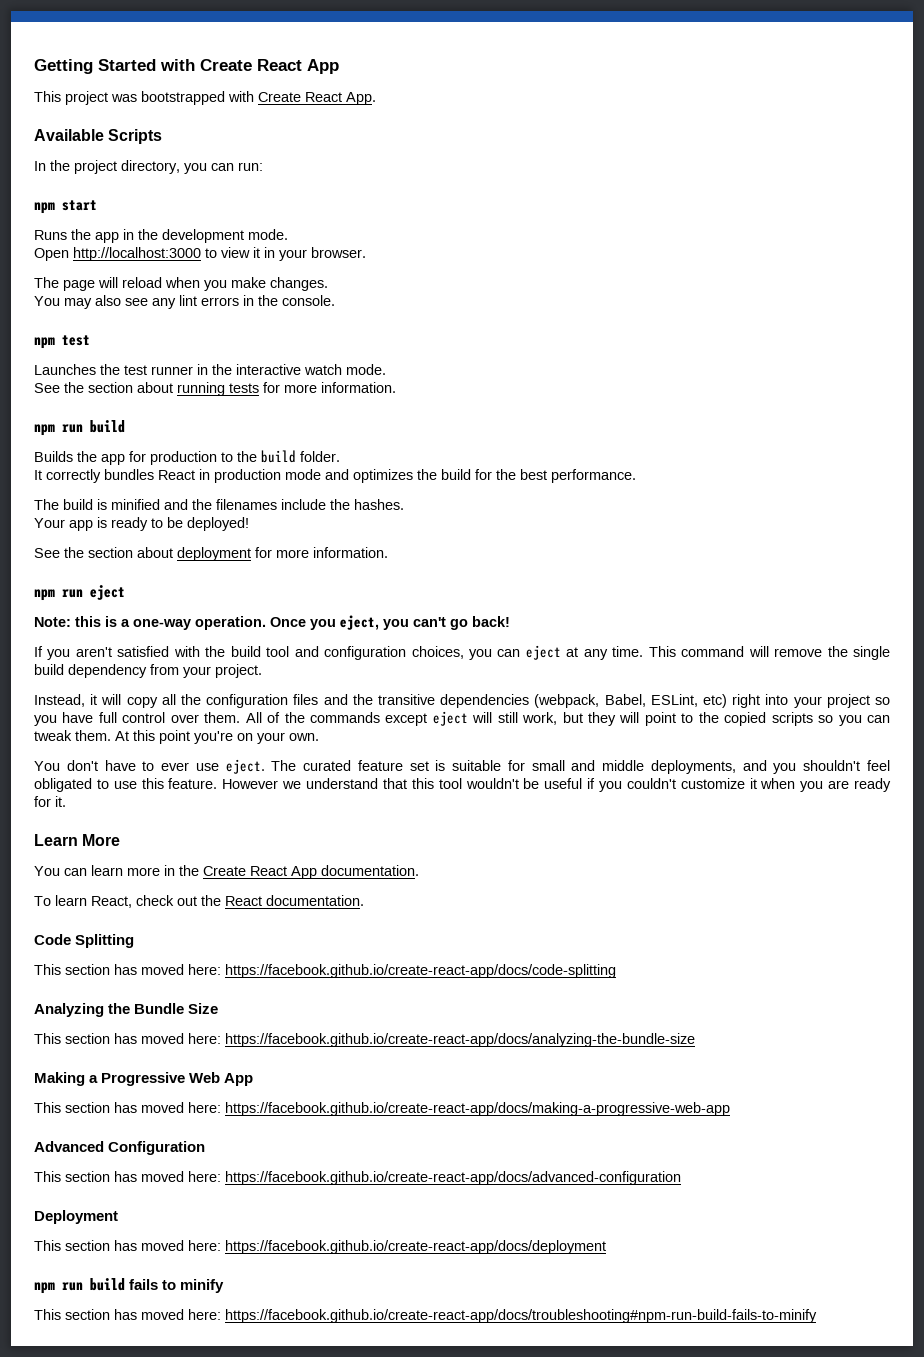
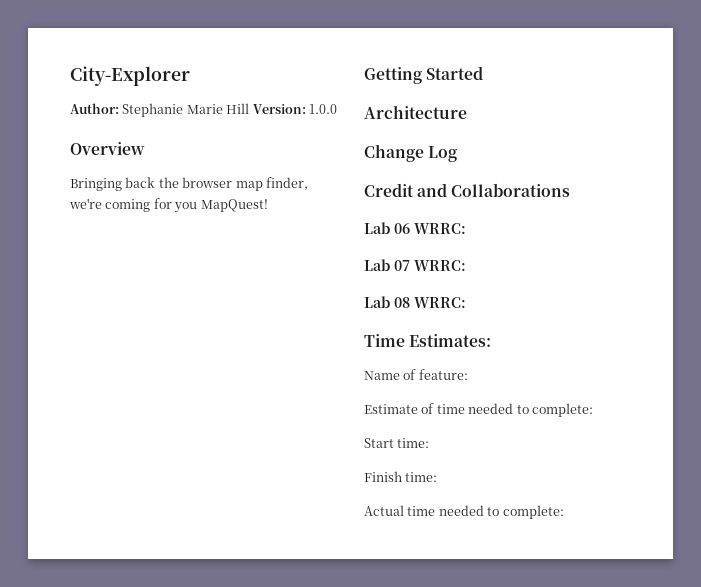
- Getting Started with Create React App
- This project was bootstrapped with Create React App.
- Available Scripts
- In the project directory, you can run:
- npm start
- Runs the app in the development mode.
- Open http://localhost:3000 to view it in your browser.
- The page will reload when you make changes.
- You may also see any lint errors in the console.
- npm test
- Launches the test runner in the interactive watch mode.
- See the section about running tests for more information.
- npm run build
- Builds the app for production to the build folder.
- It correctly bundles React in production mode and optimizes the build for the best performance.
- The build is minified and the filenames include the hashes.
- Your app is ready to be deployed!
- See the section about deployment for more information.
- npm run eject
- Note: this is a one-way operation. Once you eject, you can't go back!
- If you aren't satisfied with the build tool and configuration choices, you can eject at any time. This command will remove the single build dependency from your project.
- Instead, it will copy all the configuration files and the transitive dependencies (webpack, Babel, ESLint, etc) right into your project so you have full control over them. All of the commands except eject will still work, but they will point to the copied scripts so you can tweak them. At this point you're on your own.
- You don't have to ever use eject. The curated feature set is suitable for small and middle deployments, and you shouldn't feel obligated to use this feature. However we understand that this tool wouldn't be useful if you couldn't customize it when you are ready for it.
- Learn More
- You can learn more in the Create React App documentation.
- To learn React, check out the React documentation.
- Code Splitting
- This section has moved here: https://facebook.github.io/create-react-app/docs/code-splitting
- Analyzing the Bundle Size
- This section has moved here: https://facebook.github.io/create-react-app/docs/analyzing-the-bundle-size
- Making a Progressive Web App
- This section has moved here: https://facebook.github.io/create-react-app/docs/making-a-progressive-web-app
- Advanced Configuration
- This section has moved here: https://facebook.github.io/create-react-app/docs/advanced-configuration
- Deployment
- This section has moved here: https://facebook.github.io/create-react-app/docs/deployment
- npm run build fails to minify
- This section has moved here: https://facebook.github.io/create-react-app/docs/troubleshooting#npm-run-build-fails-to-minify
+ City-Explorer
+ Author: Stephanie Marie Hill Version: 1.0.0
+ Overview
+ Bringing back the browser map finder, we're coming for you MapQuest!
+ Getting Started
+ Architecture
+ Change Log
+ Credit and Collaborations
+ Lab 06 WRRC:
+ Lab 07 WRRC:
+ Lab 08 WRRC:
+ Time Estimates:
+ Name of feature:
+ Estimate of time needed to complete:
+ Start time:
+ Finish time:
+ Actual time needed to complete:

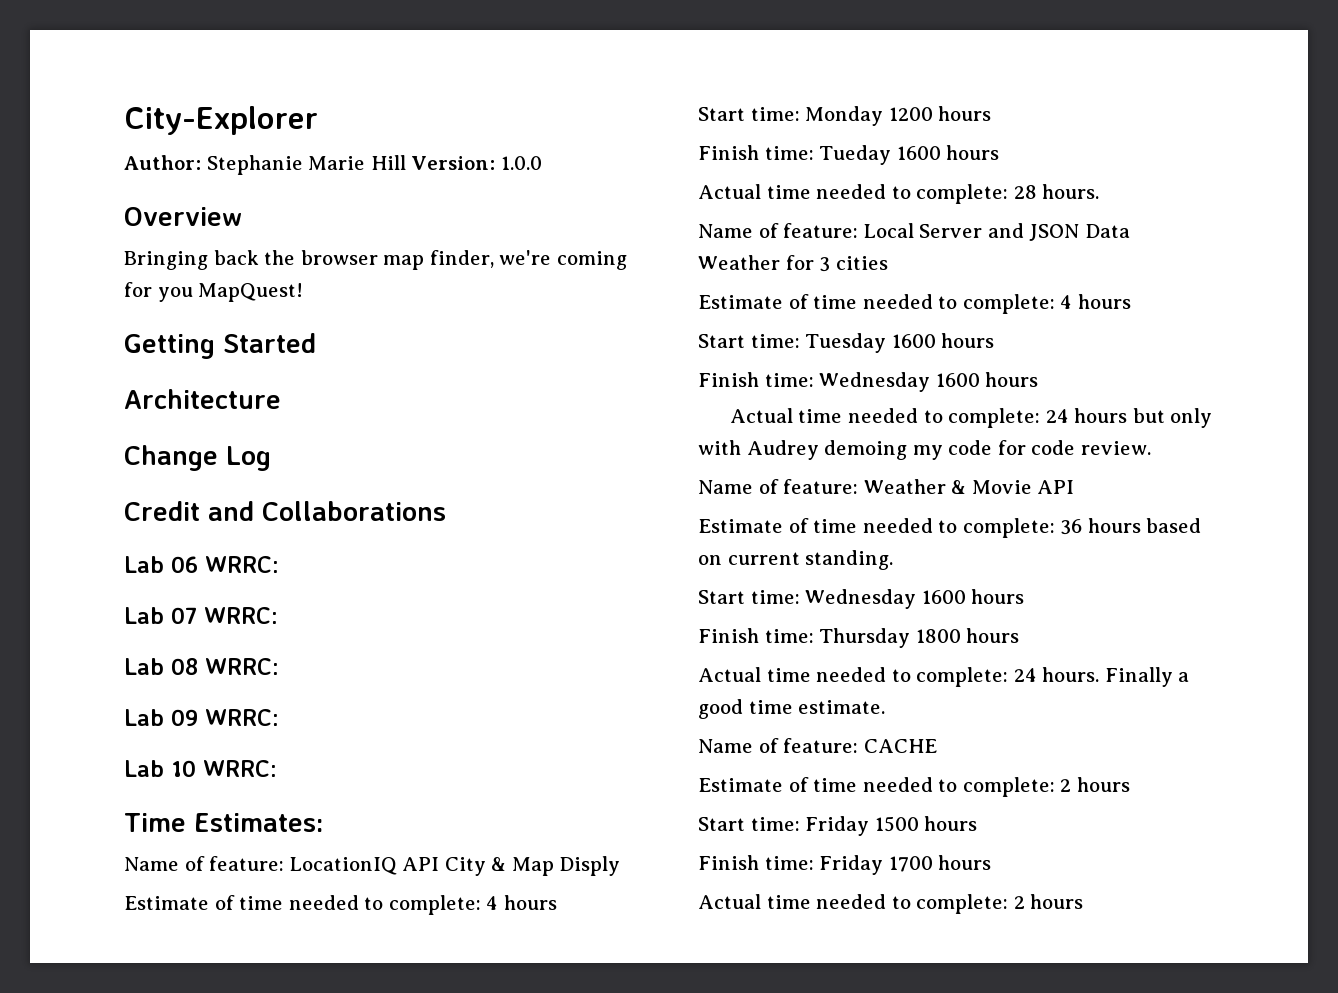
+ Lab 09 WRRC:
+ Lab 10 WRRC:
- Name of feature:
- Estimate of time needed to complete:
- Start time:
- Finish time:
- Actual time needed to complete:
+ Name of feature: LocationIQ API City & Map Disply
+ Estimate of time needed to complete: 4 hours
+ Start time: Monday 1200 hours
+ Finish time: Tueday 1600 hours
+ Actual time needed to complete: 28 hours.
+ Name of feature: Local Server and JSON Data Weather for 3 cities
+ Estimate of time needed to complete: 4 hours
+ Start time: Tuesday 1600 hours
+ Finish time: Wednesday 1600 hours
+ Actual time needed to complete: 24 hours but only with Audrey demoing my code for code review.
+ Name of feature: Weather & Movie API
+ Estimate of time needed to complete: 36 hours based on current standing.
+ Start time: Wednesday 1600 hours
+ Finish time: Thursday 1800 hours
+ Actual time needed to complete: 24 hours. Finally a good time estimate.
+ Name of feature: CACHE
+ Estimate of time needed to complete: 2 hours
+ Start time: Friday 1500 hours
+ Finish time: Friday 1700 hours
+ Actual time needed to complete: 2 hours

